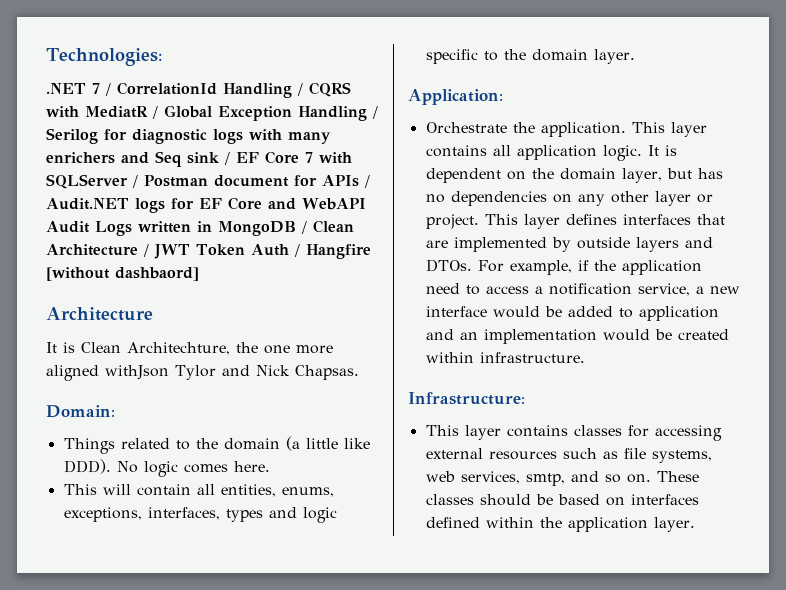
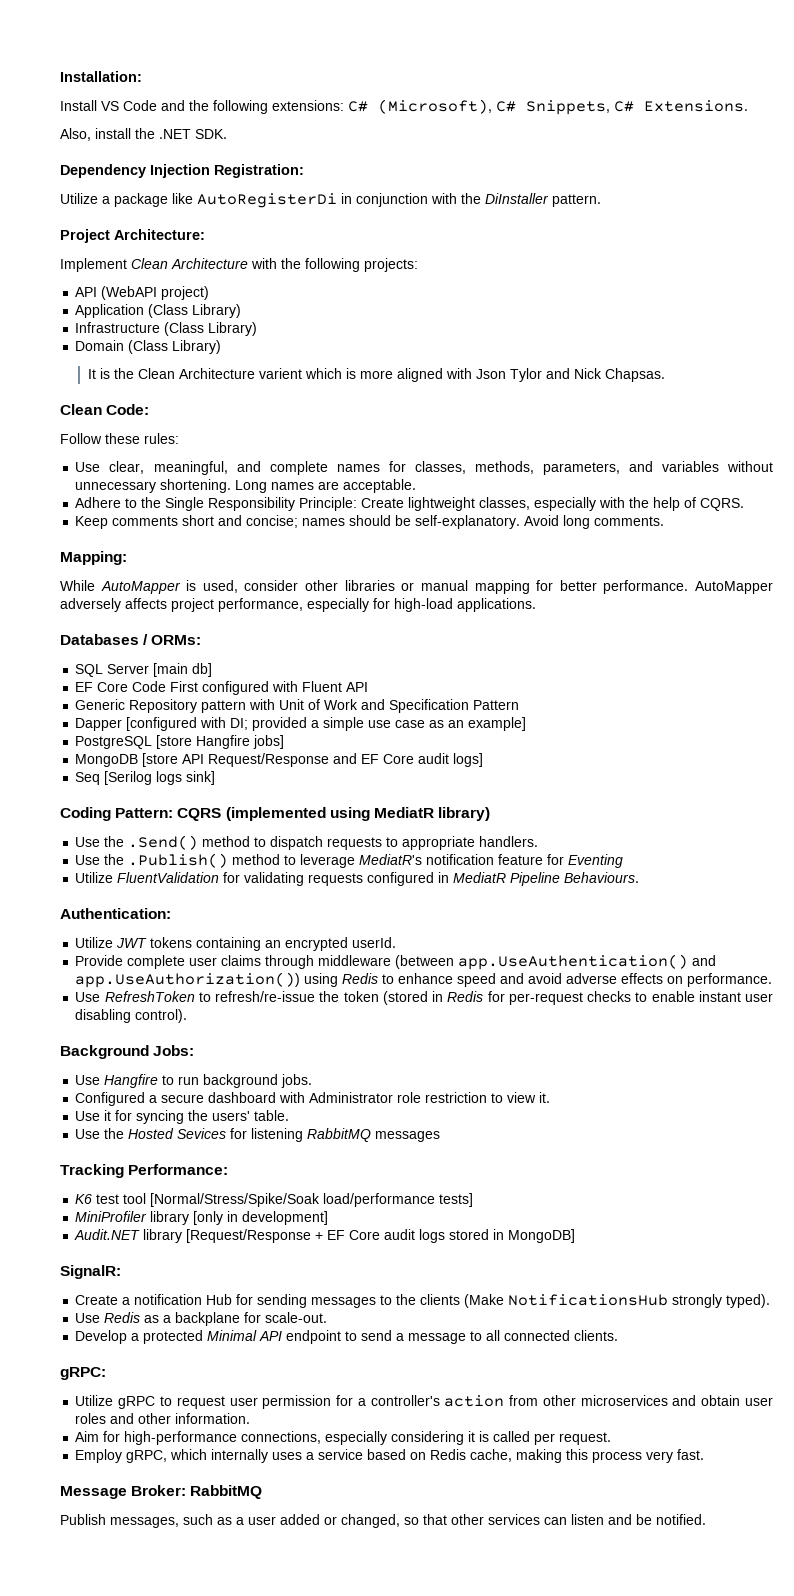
- Technologies:
- .NET 7 / CorrelationId Handling / CQRS with MediatR / Global Exception Handling / Serilog for diagnostic logs with many enrichers and Seq sink / EF Core 7 with SQLServer / Postman document for APIs / Audit.NET logs for EF Core and WebAPI Audit Logs written in MongoDB / Clean Architecture / JWT Token Auth / Hangfire [without dashbaord]
- Architecture
- It is Clean Architechture, the one more aligned withJson Tylor and Nick Chapsas.
- Domain:
- Things related to the domain (a little like DDD). No logic comes here.
- This will contain all entities, enums, exceptions, interfaces, types and logic specific to the domain layer.
- Application:
- Orchestrate the application. This layer contains all application logic. It is dependent on the domain layer, but has no dependencies on any other layer or project. This layer defines interfaces that are implemented by outside layers and DTOs. For example, if the application need to access a notification service, a new interface would be added to application and an implementation would be created within infrastructure.
- Infrastructure:
- This layer contains classes for accessing external resources such as file systems, web services, smtp, and so on. These classes should be based on interfaces defined within the application layer.
+ Installation:
+ Install VS Code and the following extensions: C# (Microsoft), C# Snippets, C# Extensions.
+ Also, install the .NET SDK.
+ Dependency Injection Registration:
+ Utilize a package like AutoRegisterDi in conjunction with the DiInstaller pattern.
+ Project Architecture:
+ Implement Clean Architecture with the following projects:
+ API (WebAPI project)
+ Application (Class Library)
+ Infrastructure (Class Library)
+ Domain (Class Library)
+ It is the Clean Architecture varient which is more aligned with Json Tylor and Nick Chapsas.
+ Clean Code:
+ Follow these rules:
+ Use clear, meaningful, and complete names for classes, methods, parameters, and variables without unnecessary shortening. Long names are acceptable.
+ Adhere to the Single Responsibility Principle: Create lightweight classes, especially with the help of CQRS.
+ Keep comments short and concise; names should be self-explanatory. Avoid long comments.
+ Mapping:
+ While AutoMapper is used, consider other libraries or manual mapping for better performance. AutoMapper adversely affects project performance, especially for high-load applications.
+ Databases / ORMs:
+ SQL Server [main db]
+ EF Core Code First configured with Fluent API
+ Generic Repository pattern with Unit of Work and Specification Pattern
+ Dapper [configured with DI; provided a simple use case as an example]
+ PostgreSQL [store Hangfire jobs]
+ MongoDB [store API Request/Response and EF Core audit logs]
+ Seq [Serilog logs sink]
+ Coding Pattern: CQRS (implemented using MediatR library)
+ Use the .Send() method to dispatch requests to appropriate handlers.
+ Use the .Publish() method to leverage MediatR's notification feature for Eventing
+ Utilize FluentValidation for validating requests configured in MediatR Pipeline Behaviours.
+ Authentication:
+ Utilize JWT tokens containing an encrypted userId.
+ Provide complete user claims through middleware (between app.UseAuthentication() and app.UseAuthorization()) using Redis to enhance speed and avoid adverse effects on performance.
+ Use RefreshToken to refresh/re-issue the token (stored in Redis for per-request checks to enable instant user disabling control).
+ Background Jobs:
+ Use Hangfire to run background jobs.
+ Configured a secure dashboard with Administrator role restriction to view it.
+ Use it for syncing the users' table.
+ Use the Hosted Sevices for listening RabbitMQ messages
+ Tracking Performance:
+ K6 test tool [Normal/Stress/Spike/Soak load/performance tests]
+ MiniProfiler library [only in development]
+ Audit.NET library [Request/Response + EF Core audit logs stored in MongoDB]
+ SignalR:
+ Create a notification Hub for sending messages to the clients (Make NotificationsHub strongly typed).
+ Use Redis as a backplane for scale-out.
+ Develop a protected Minimal API endpoint to send a message to all connected clients.
+ gRPC:
+ Utilize gRPC to request user permission for a controller's action from other microservices and obtain user roles and other information.
+ Aim for high-performance connections, especially considering it is called per request.
+ Employ gRPC, which internally uses a service based on Redis cache, making this process very fast.
+ Message Broker: RabbitMQ
+ Publish messages, such as a user added or changed, so that other services can listen and be notified.

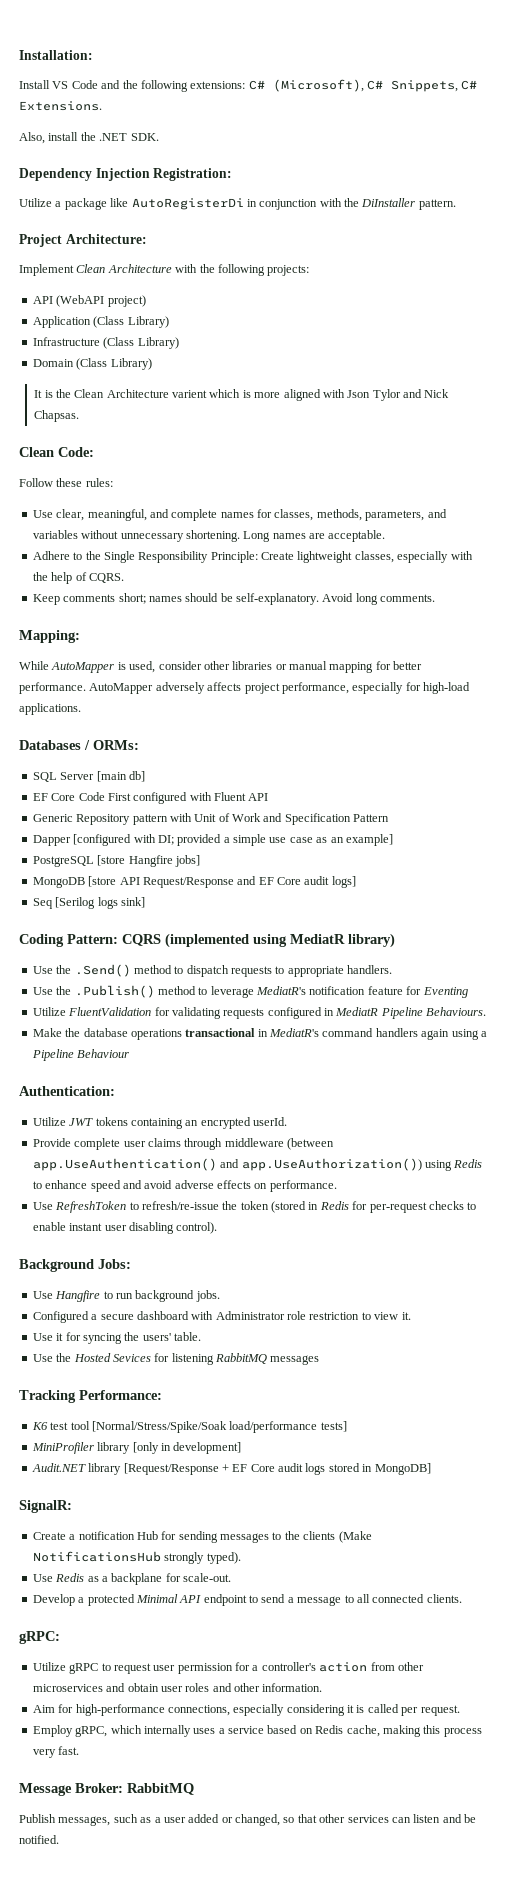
- Keep comments short and concise; names should be self-explanatory.
+ Keep comments short; names should be self-explanatory.
+ Make the database operations transactional in MediatR's command handlers again using a Pipeline Behaviour

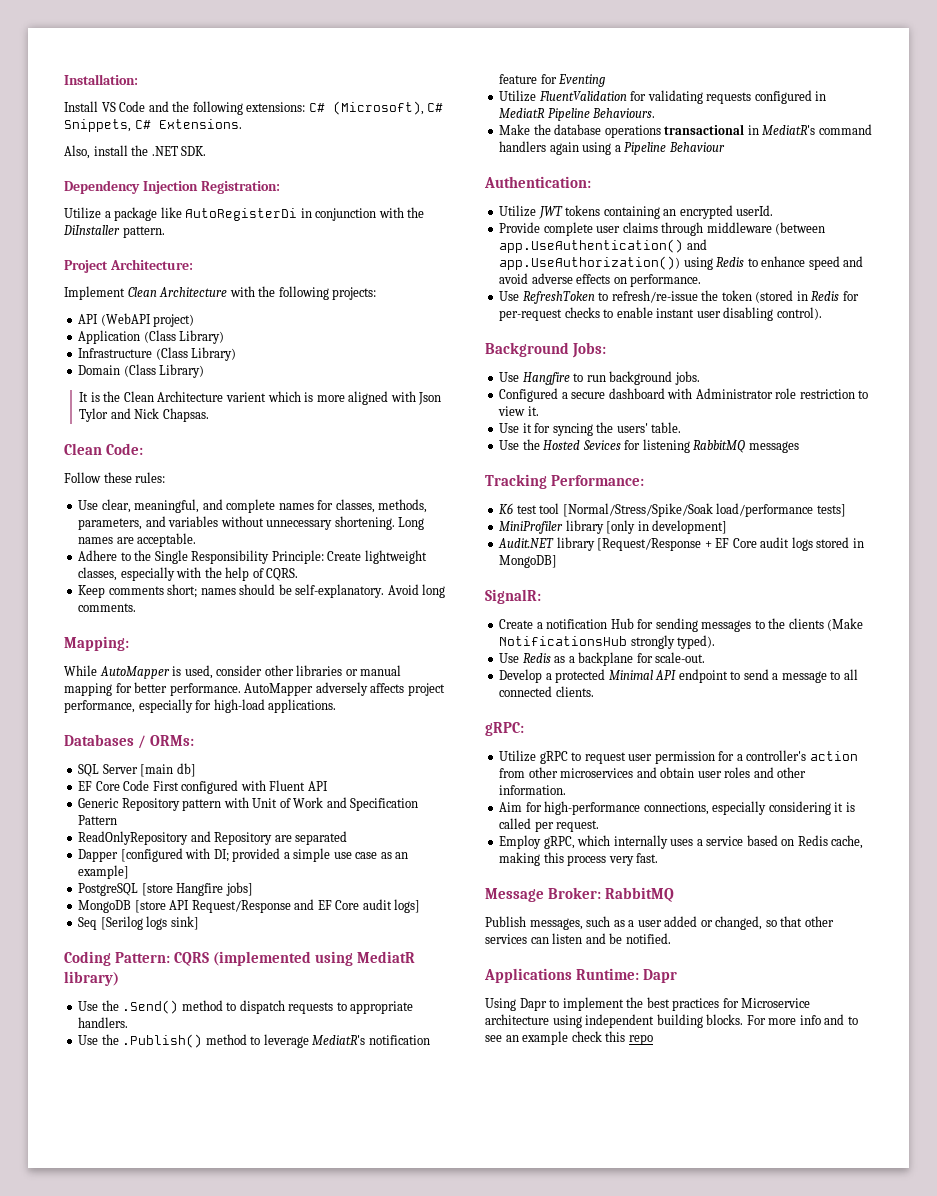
+ ReadOnlyRepository and Repository are separated
+ Applications Runtime: Dapr
+ Using Dapr to implement the best practices for Microservice architecture using independent building blocks. For more info and to see an example check this repo

